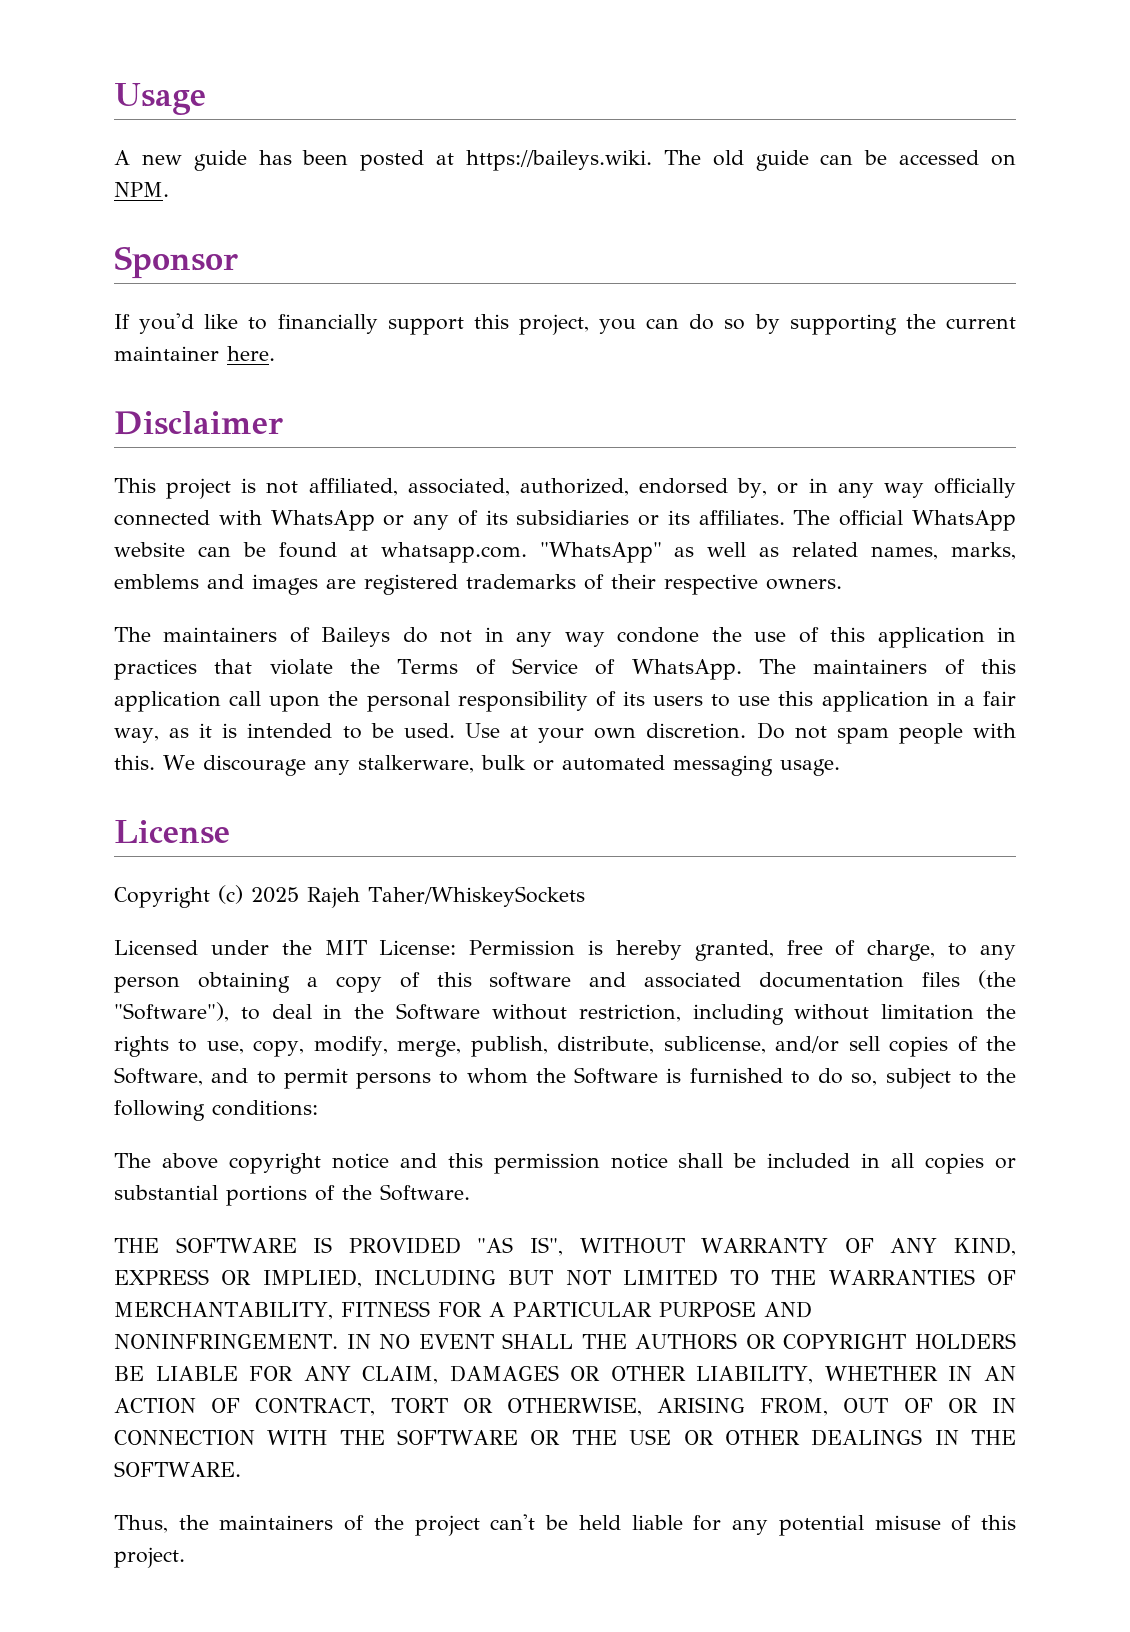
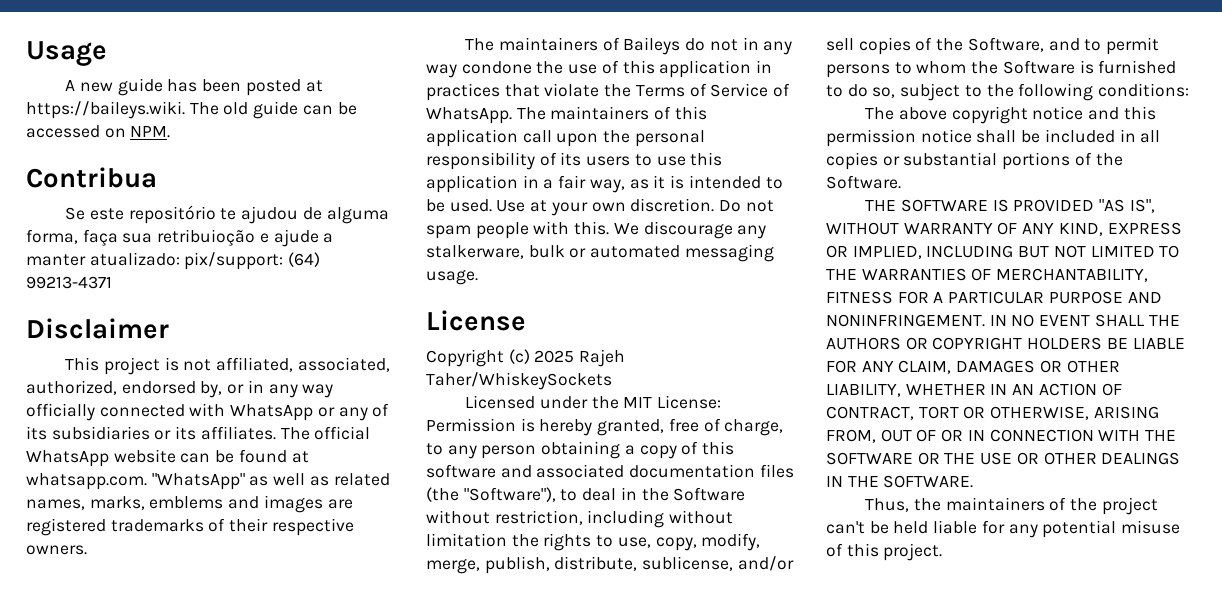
- Sponsor
- If you'd like to financially support this project, you can do so by supporting the current maintainer here.
+ Contribua
+ Se este repositório te ajudou de alguma forma, faça sua retribuioção e ajude a manter atualizado: pix/support: (64) 99213-4371

